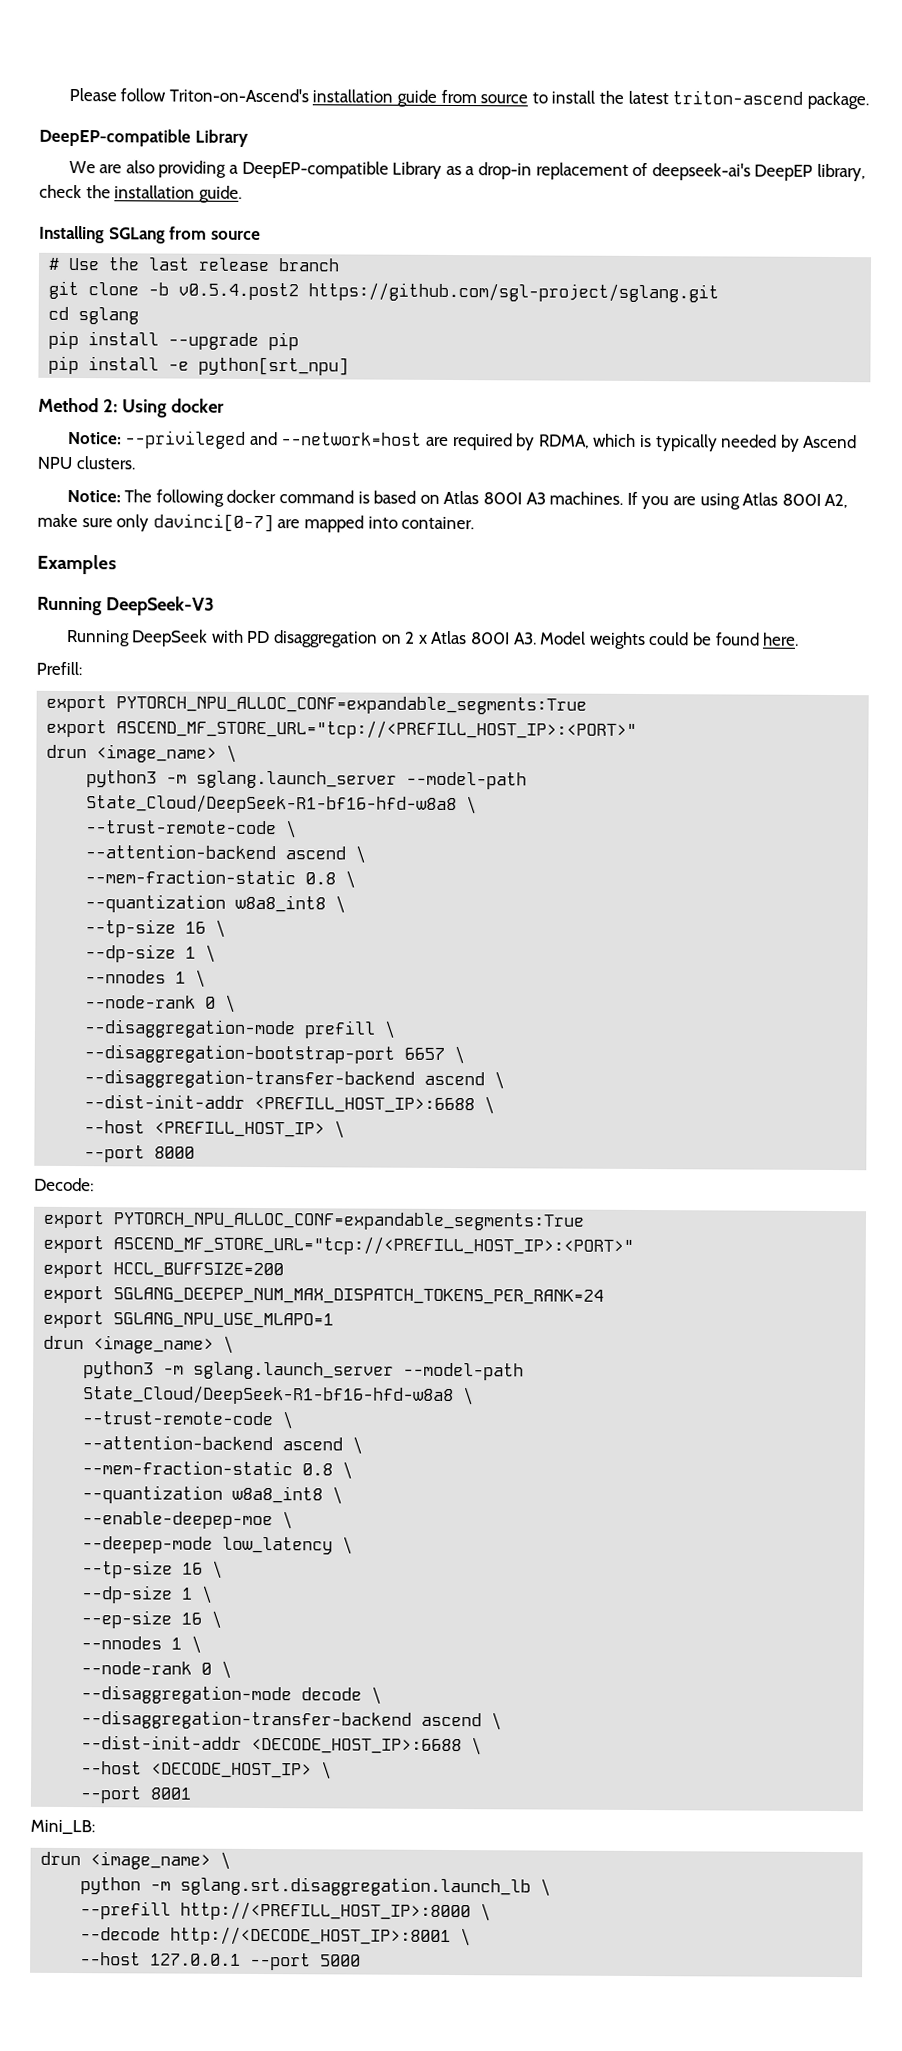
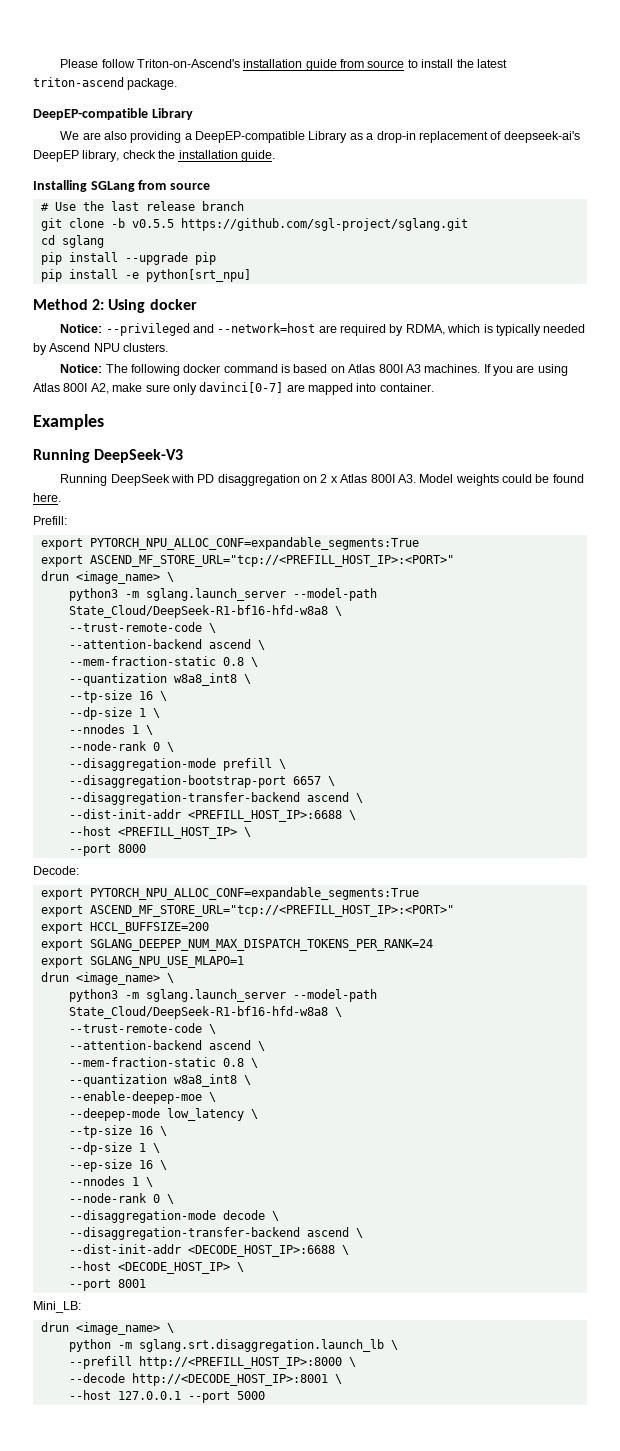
- git clone -b v0.5.4.post2 https://github.com/sgl-project/sglang.git
+ git clone -b v0.5.5 https://github.com/sgl-project/sglang.git

